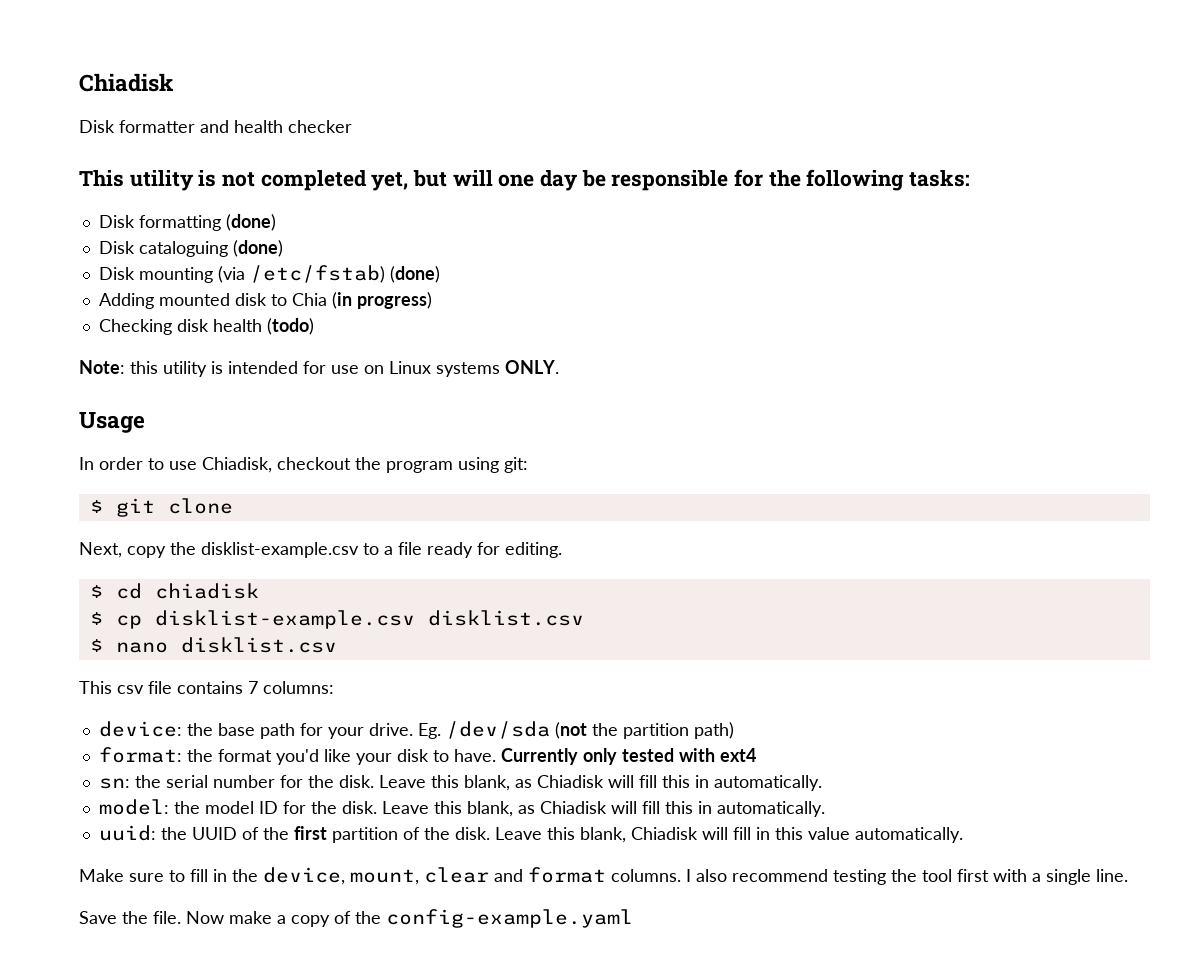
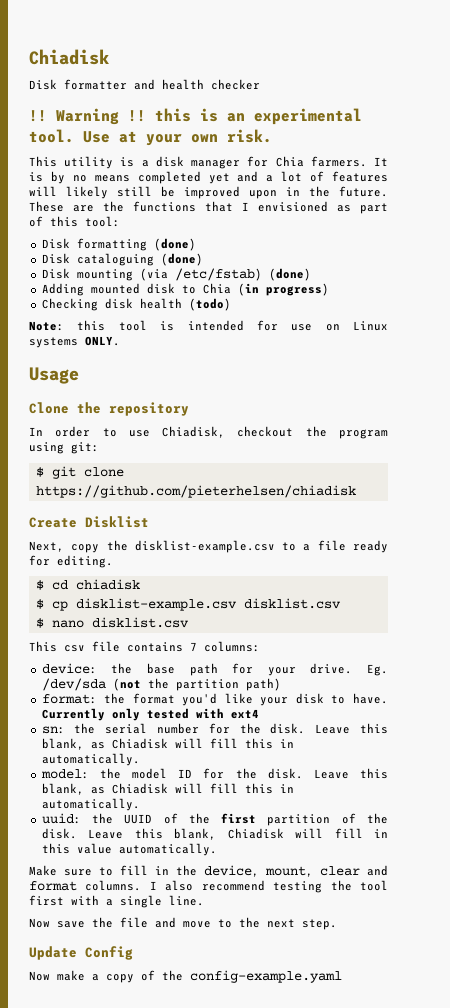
- This utility is not completed yet, but will one day be responsible for the following tasks:
+ !! Warning !! this is an experimental tool. Use at your own risk.
+ This utility is a disk manager for Chia farmers. It is by no means completed yet and a lot of features will likely still be improved upon in the future. These are the functions that I envisioned as part of this tool:
- Note: this utility is intended for use on Linux systems ONLY.
+ Note: this tool is intended for use on Linux systems ONLY.
+ Clone the repository
- $ git clone
+ $ git clone https://github.com/pieterhelsen/chiadisk
+ Create Disklist
- Save the file. Now make a copy of the config-example.yaml
+ Now save the file and move to the next step.
+ Update Config
+ Now make a copy of the config-example.yaml

